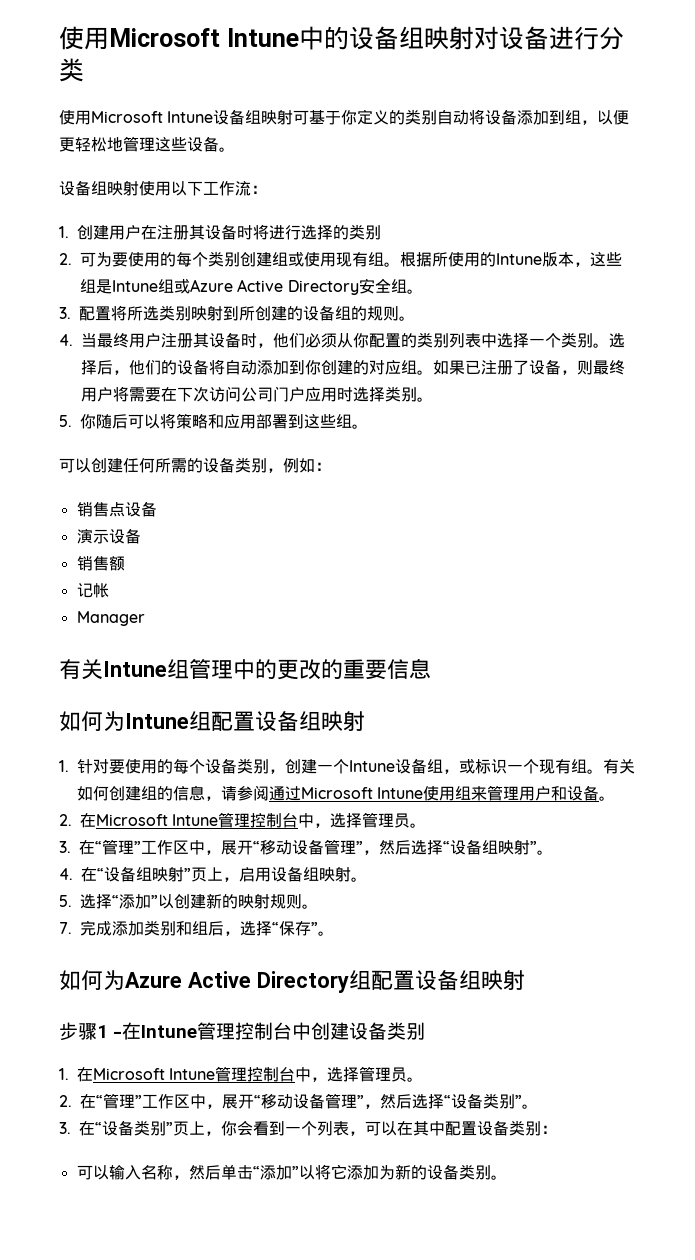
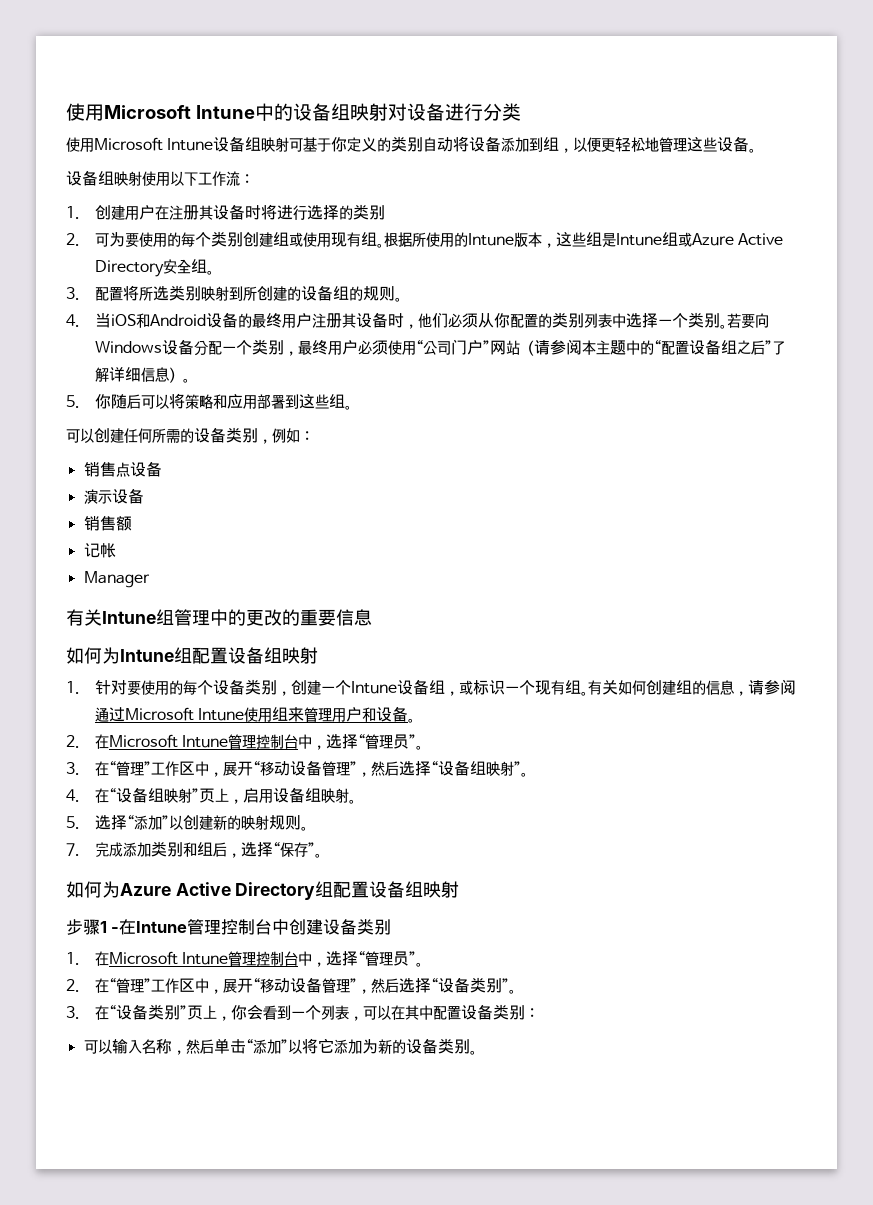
- 4.当最终用户注册其设备时，他们必须从你配置的类别列表中选择一个类别。
+ 4.当iOS和Android设备的最终用户注册其设备时，他们必须从你配置的类别列表中选择一个类别。
- 选择后，他们的设备将自动添加到你创建的对应组。如果已注册了设备，则最终用户将需要在下次访问公司门户应用时选择类别。
+ 若要向Windows设备分配一个类别，最终用户必须使用“公司门户”网站（请参阅本主题中的“配置设备组之后”了解详细信息）。
- 2.在Microsoft Intune管理控制台中，选择管理员。
+ 2.在Microsoft Intune管理控制台中，选择“管理员”。
- 1.在Microsoft Intune管理控制台中，选择管理员。
+ 1.在Microsoft Intune管理控制台中，选择“管理员”。

